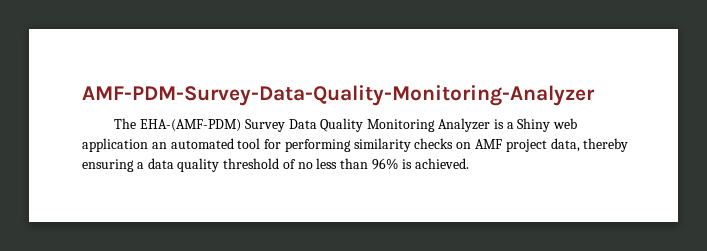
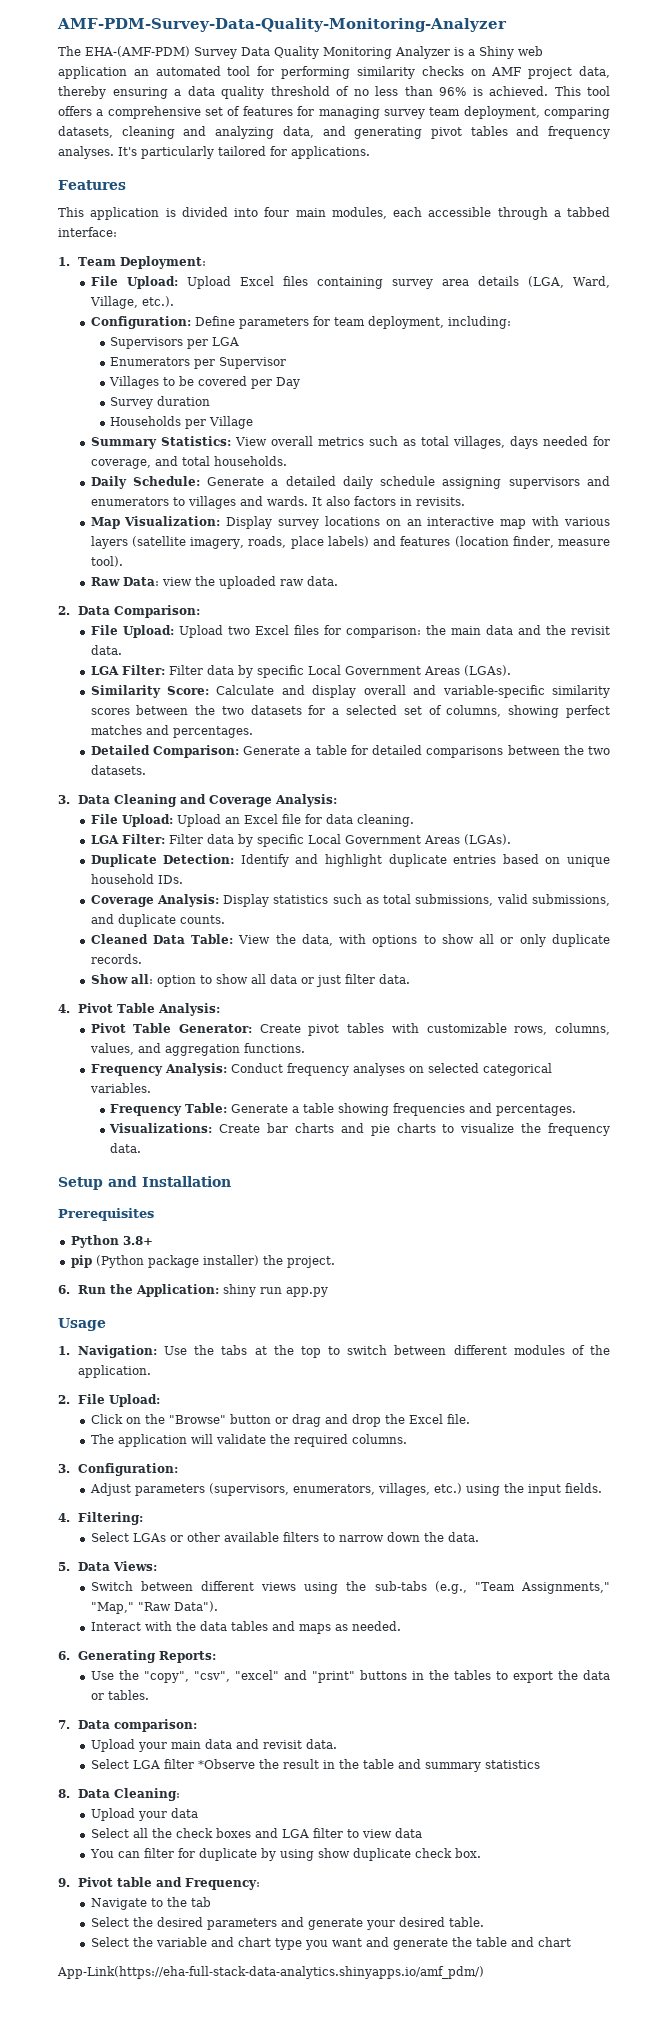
+ This tool offers a comprehensive set of features for managing survey team deployment, comparing datasets, cleaning and analyzing data, and generating pivot tables and frequency analyses. It's particularly tailored for applications.
+ Features
+ This application is divided into four main modules, each accessible through a tabbed interface:
+ 1. Team Deployment:
+ File Upload: Upload Excel files containing survey area details (LGA, Ward, Village, etc.).
+ Configuration: Define parameters for team deployment, including:
+ Supervisors per LGA
+ Enumerators per Supervisor
+ Villages to be covered per Day
+ Survey duration
+ Households per Village
+ Summary Statistics: View overall metrics such as total villages, days needed for coverage, and total households.
+ Daily Schedule: Generate a detailed daily schedule assigning supervisors and enumerators to villages and wards. It also factors in revisits.
+ Map Visualization: Display survey locations on an interactive map with various layers (satellite imagery, roads, place labels) and features (location finder, measure tool).
+ Raw Data: view the uploaded raw data.
+ 2. Data Comparison:
+ File Upload: Upload two Excel files for comparison: the main data and the revisit data.
+ LGA Filter: Filter data by specific Local Government Areas (LGAs).
+ Similarity Score: Calculate and display overall and variable-specific similarity scores between the two datasets for a selected set of columns, showing perfect matches and percentages.
+ Detailed Comparison: Generate a table for detailed comparisons between the two datasets.
+ 3. Data Cleaning and Coverage Analysis:
+ File Upload: Upload an Excel file for data cleaning.
+ LGA Filter: Filter data by specific Local Government Areas (LGAs).
+ Duplicate Detection: Identify and highlight duplicate entries based on unique household IDs.
+ Coverage Analysis: Display statistics such as total submissions, valid submissions, and duplicate counts.
+ Cleaned Data Table: View the data, with options to show all or only duplicate records.
+ Show all: option to show all data or just filter data.
+ 4. Pivot Table Analysis:
+ Pivot Table Generator: Create pivot tables with customizable rows, columns, values, and aggregation functions.
+ Frequency Analysis: Conduct frequency analyses on selected categorical variables.
+ Frequency Table: Generate a table showing frequencies and percentages.
+ Visualizations: Create bar charts and pie charts to visualize the frequency data.
+ Setup and Installation
+ Prerequisites
+ Python 3.8+
+ pip (Python package installer) the project.
+ 6. Run the Application: shiny run app.py
+ Usage
+ 1. Navigation: Use the tabs at the top to switch between different modules of the application.
+ 2. File Upload:
+ Click on the "Browse" button or drag and drop the Excel file.
+ The application will validate the required columns.
+ 3. Configuration:
+ Adjust parameters (supervisors, enumerators, villages, etc.) using the input fields.
+ 4. Filtering:
+ Select LGAs or other available filters to narrow down the data.
+ 5. Data Views:
+ Switch between different views using the sub-tabs (e.g., "Team Assignments," "Map," "Raw Data").
+ Interact with the data tables and maps as needed.
+ 6. Generating Reports:
+ Use the "copy", "csv", "excel" and "print" buttons in the tables to export the data or tables.
+ 7. Data comparison:
+ Upload your main data and revisit data.
+ Select LGA filter *Observe the result in the table and summary statistics
+ 8. Data Cleaning:
+ Upload your data
+ Select all the check boxes and LGA filter to view data
+ You can filter for duplicate by using show duplicate check box.
+ 9. Pivot table and Frequency:
+ Navigate to the tab
+ Select the desired parameters and generate your desired table.
+ Select the variable and chart type you want and generate the table and chart
+ App-Link(https://eha-full-stack-data-analytics.shinyapps.io/amf_pdm/)

